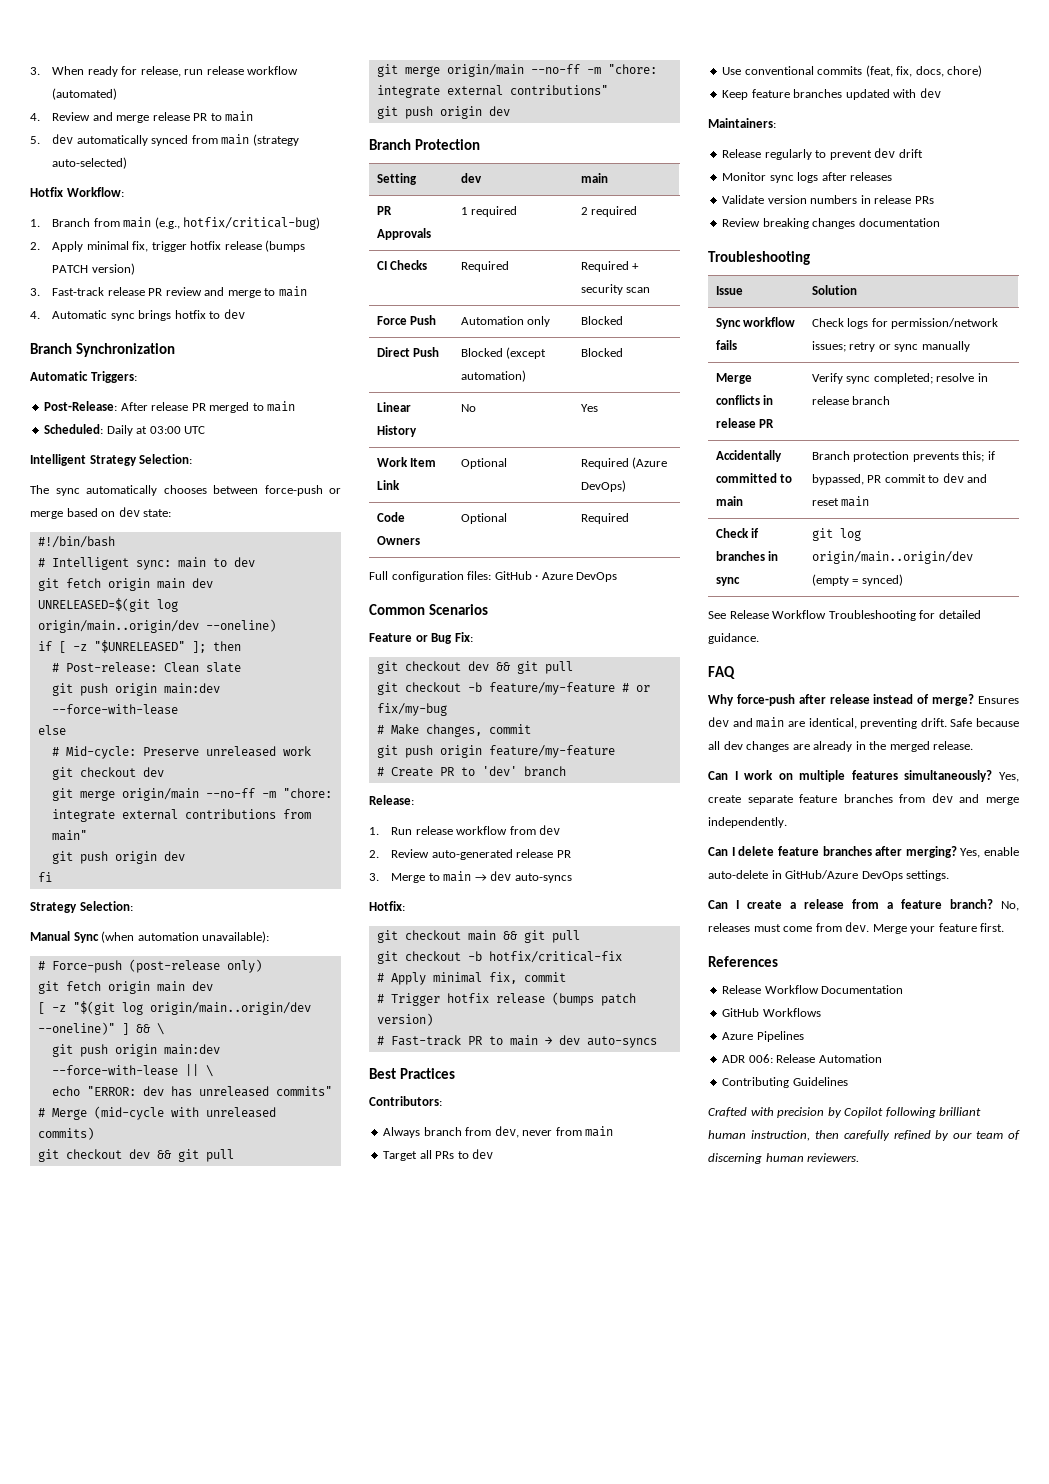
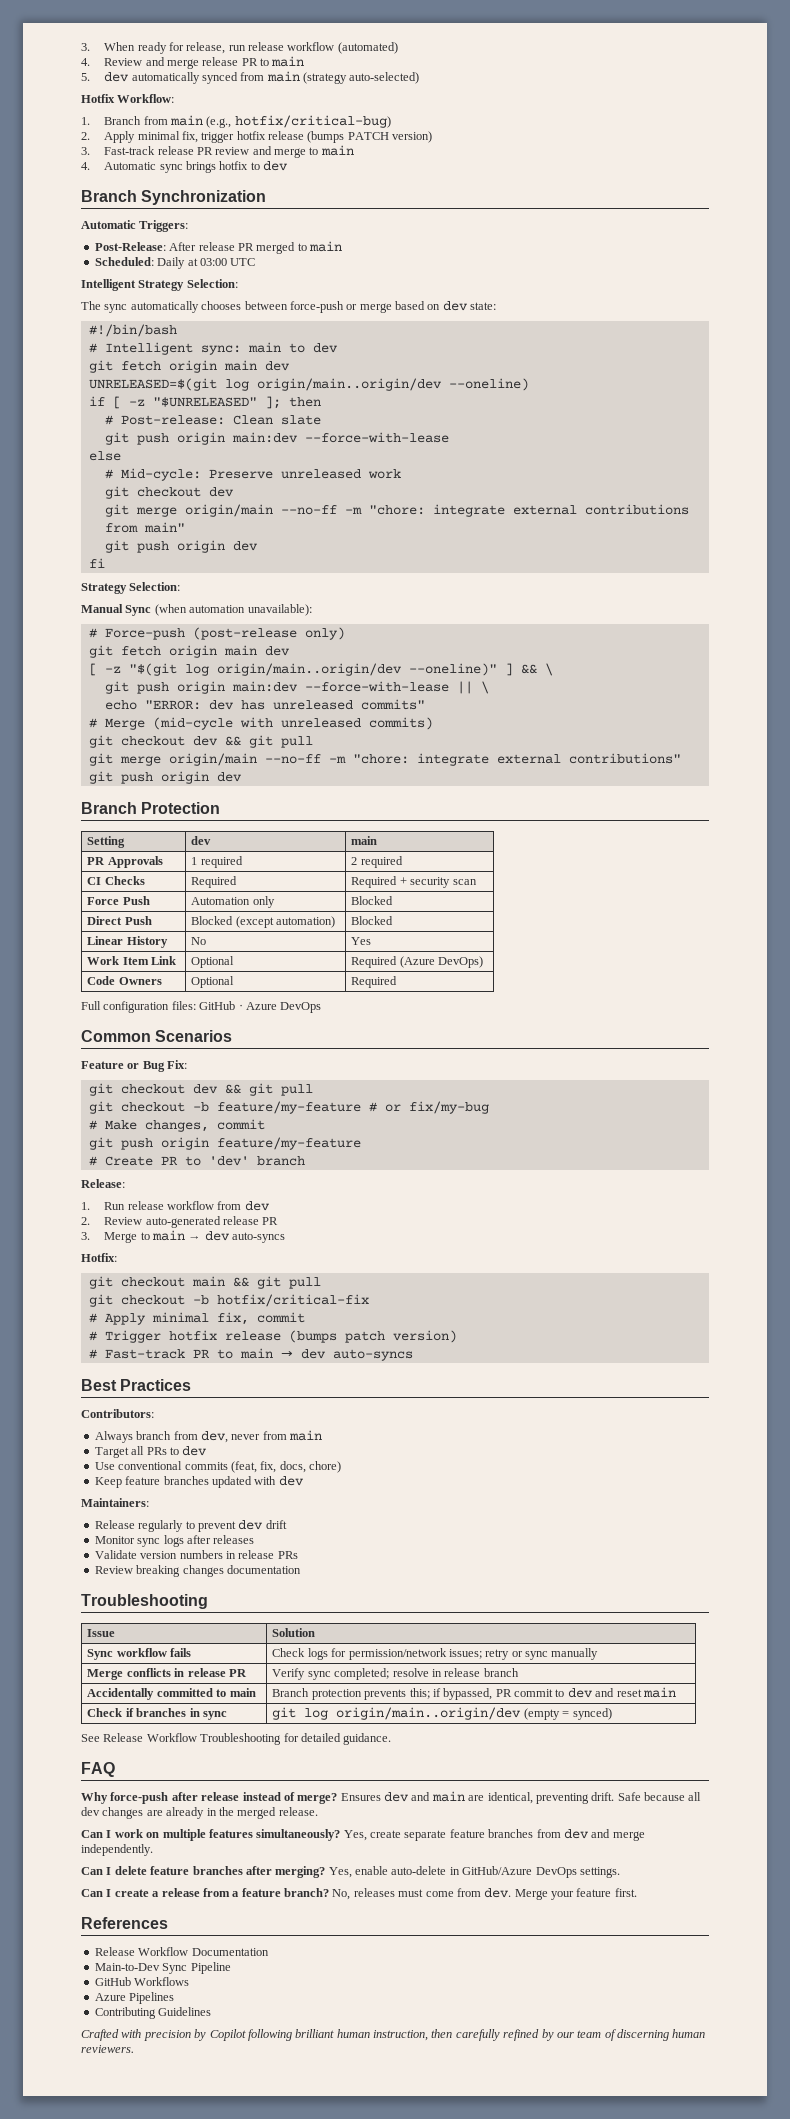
+ Main-to-Dev Sync Pipeline
- ADR 006: Release Automation

